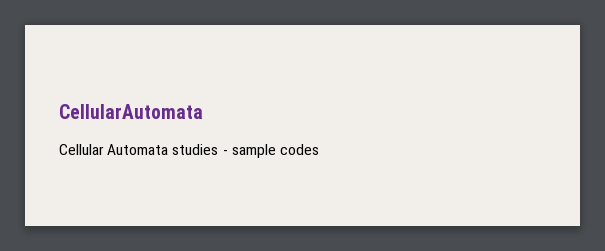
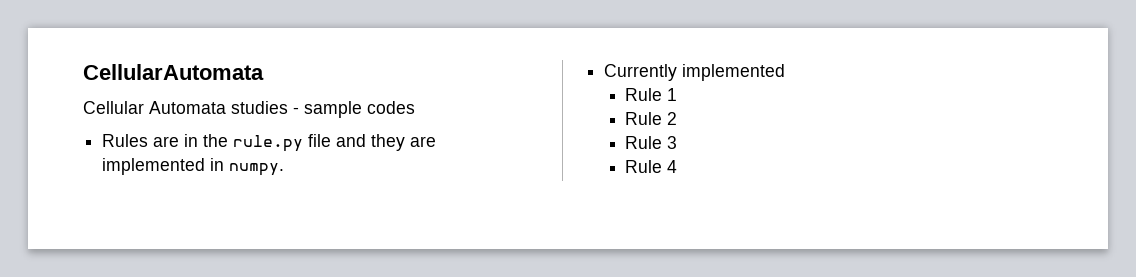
+ Rules are in the rule.py file and they are implemented in numpy.
+ Currently implemented
+ Rule 1
+ Rule 2
+ Rule 3
+ Rule 4

